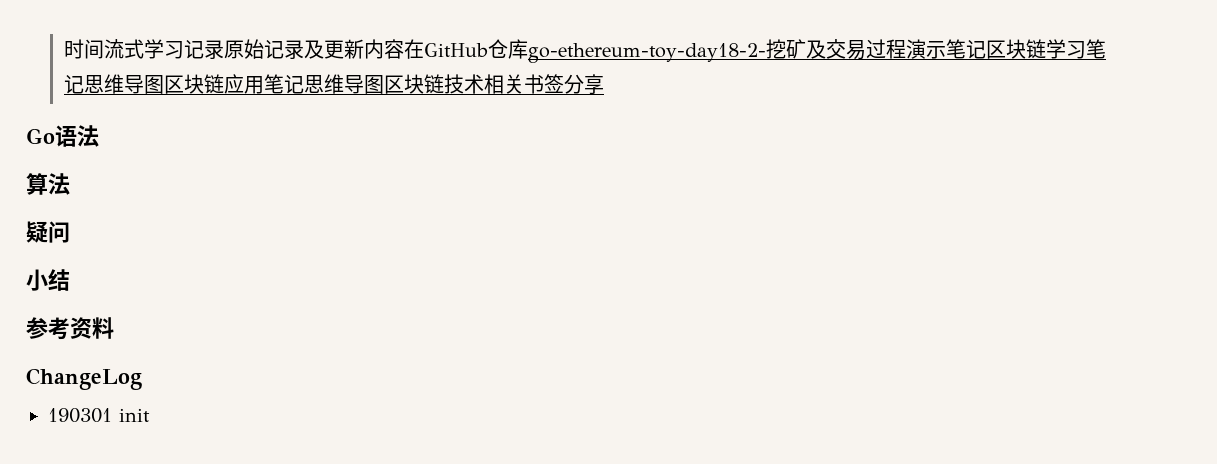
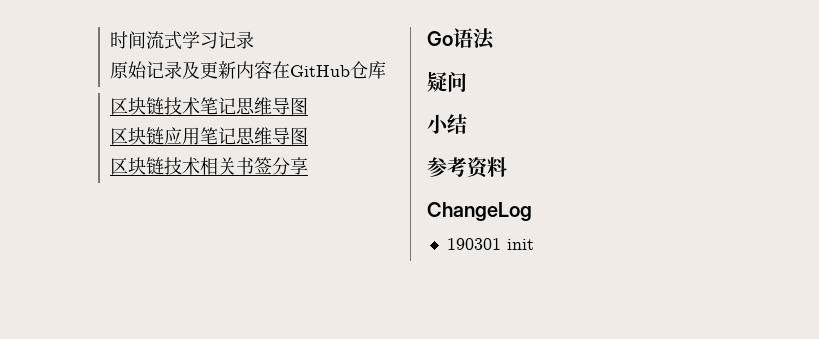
- 时间流式学习记录原始记录及更新内容在GitHub仓库go-ethereum-toy-day18-2-挖矿及交易过程演示笔记区块链学习笔记思维导图区块链应用笔记思维导图区块链技术相关书签分享
+ 时间流式学习记录
+ 原始记录及更新内容在GitHub仓库
+ 区块链技术笔记思维导图
+ 区块链应用笔记思维导图
+ 区块链技术相关书签分享
- 算法

